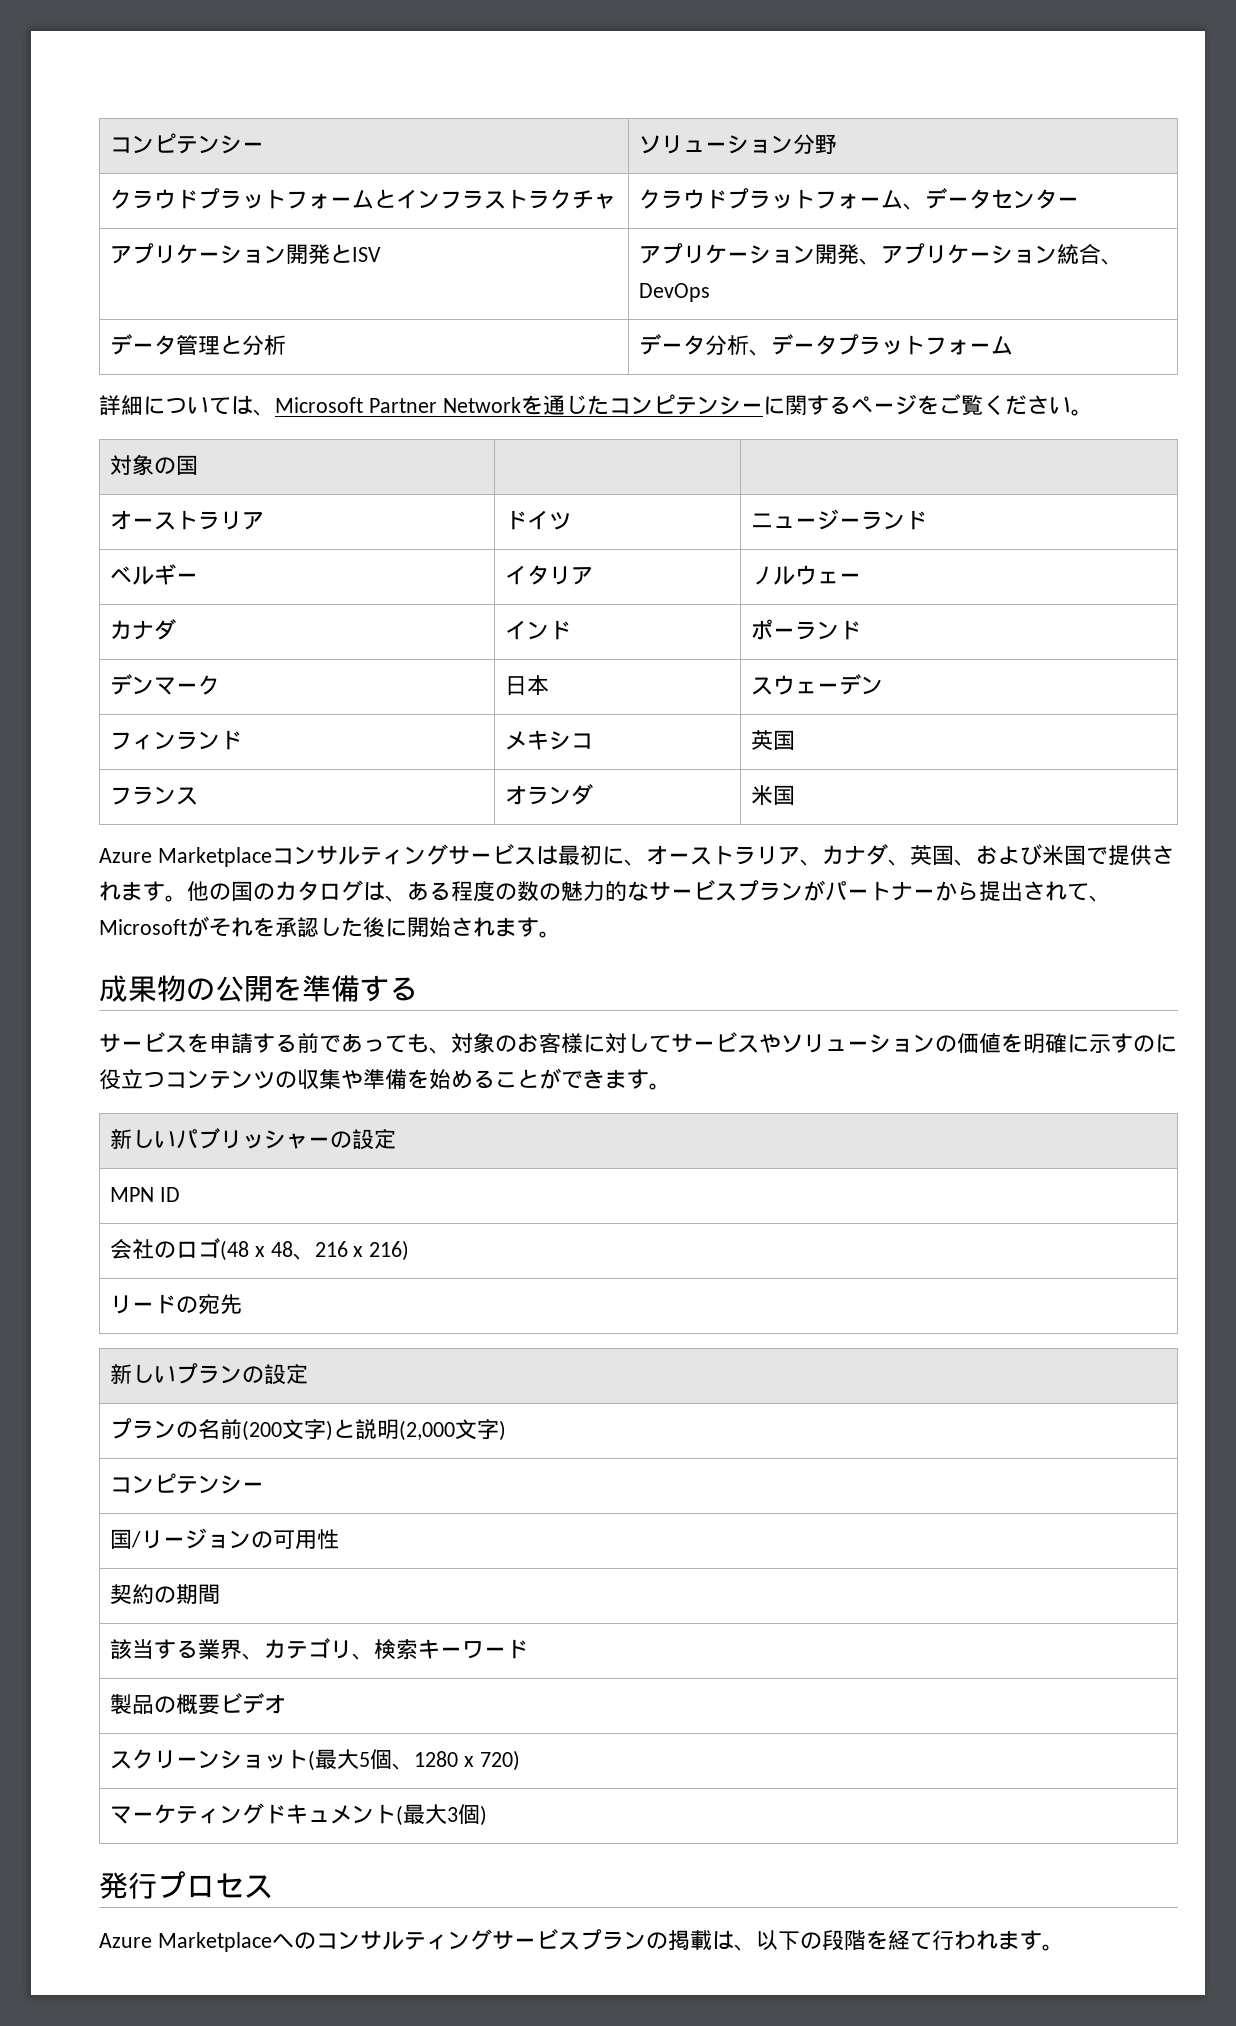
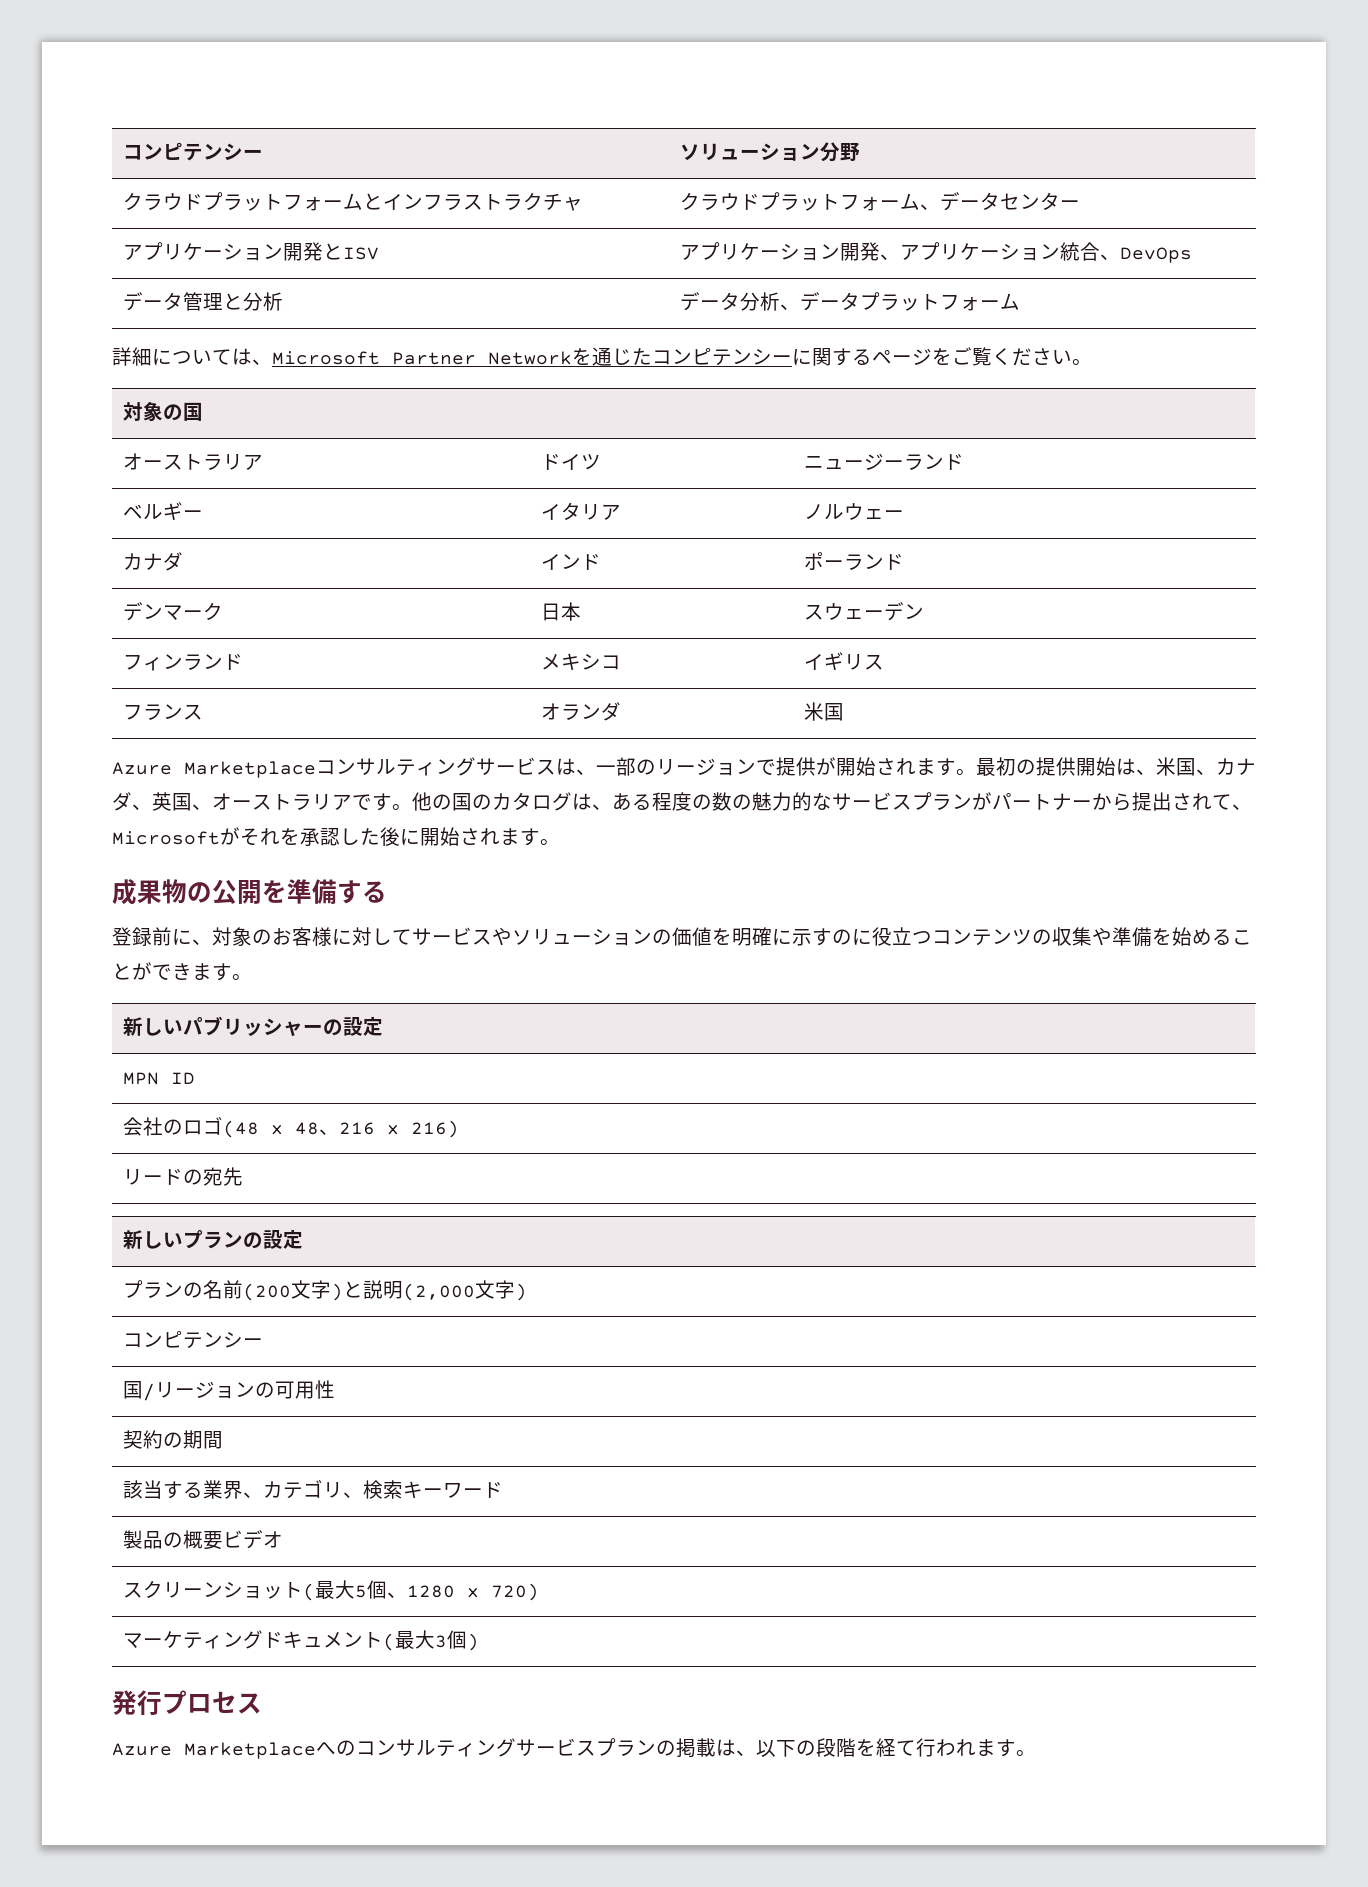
- フィンランド | メキシコ | 英国
+ フィンランド | メキシコ | イギリス
- Azure Marketplaceコンサルティングサービスは最初に、オーストラリア、カナダ、英国、および米国で提供されます。
+ Azure Marketplaceコンサルティングサービスは、一部のリージョンで提供が開始されます。最初の提供開始は、米国、カナダ、英国、オーストラリアです。
- サービスを申請する前であっても、対象のお客様に対してサービスやソリューションの価値を明確に示すのに役立つコンテンツの収集や準備を始めることができます。
+ 登録前に、対象のお客様に対してサービスやソリューションの価値を明確に示すのに役立つコンテンツの収集や準備を始めることができます。

